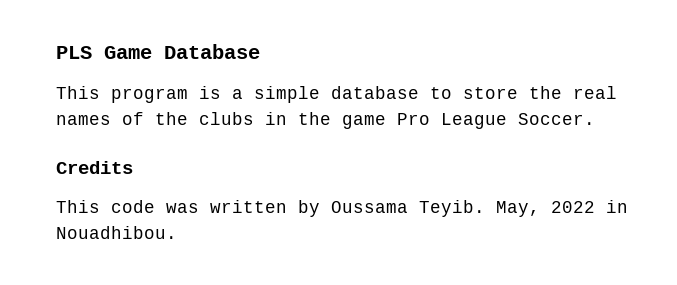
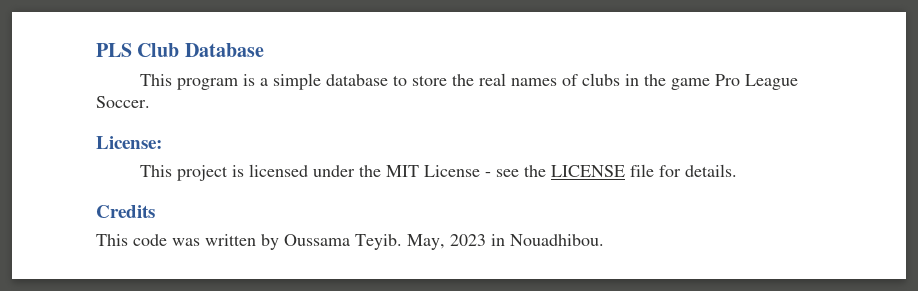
- PLS Game Database
+ PLS Club Database
- This program is a simple database to store the real names of the clubs in the game Pro League Soccer.
+ This program is a simple database to store the real names of clubs in the game Pro League Soccer.
+ License:
+ This project is licensed under the MIT License - see the LICENSE file for details.
- May, 2022 in Nouadhibou.
+ May, 2023 in Nouadhibou.

